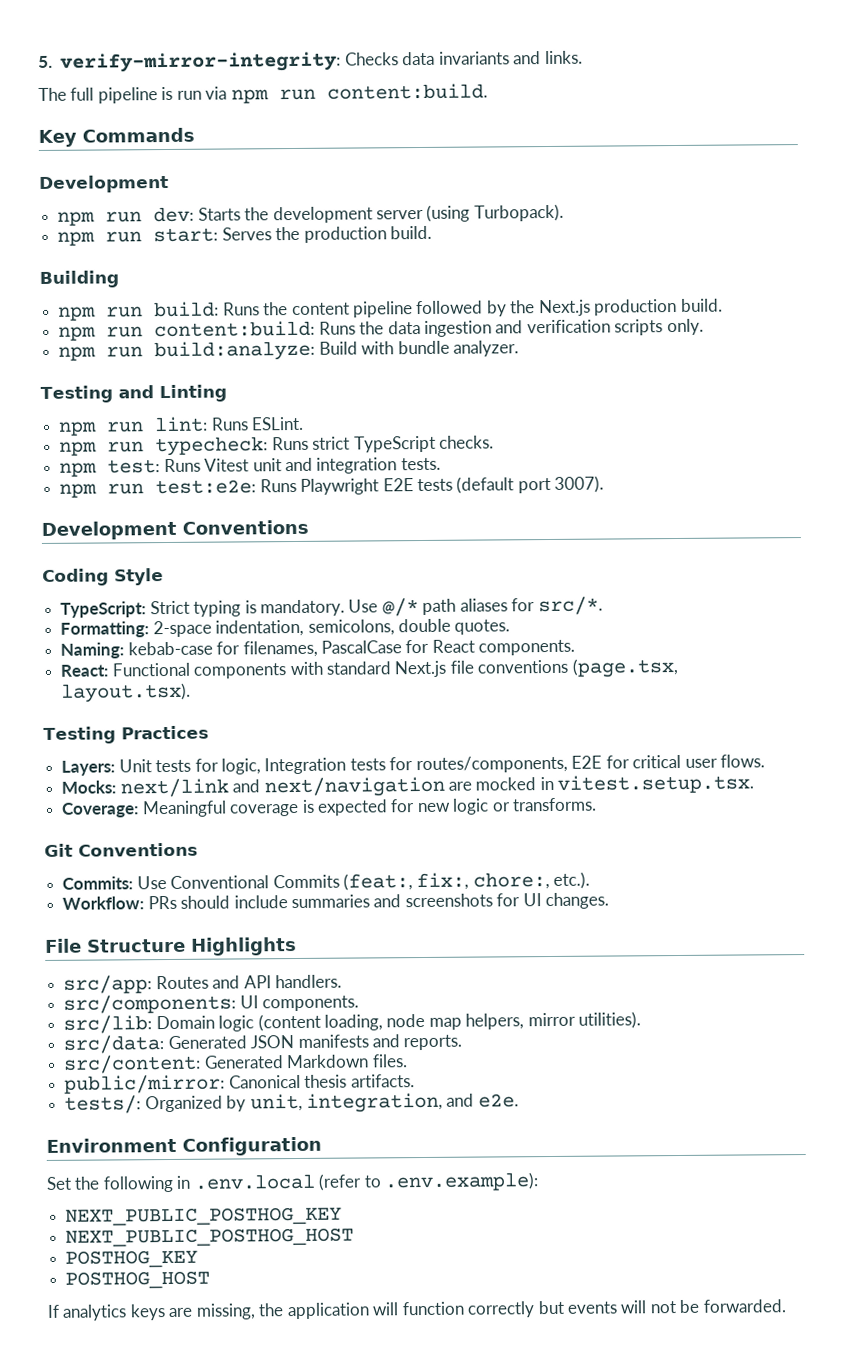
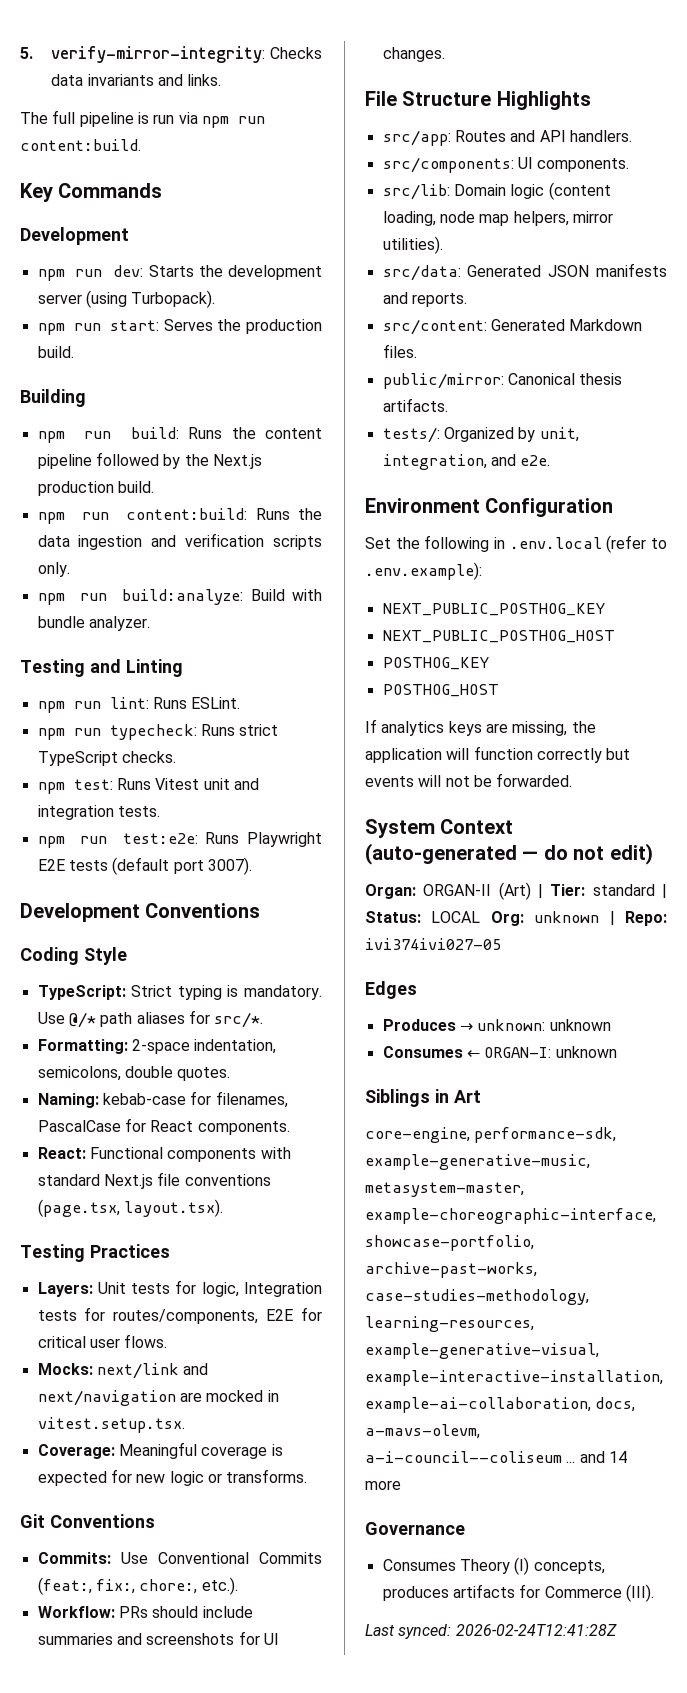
+ System Context (auto-generated — do not edit)
+ Organ: ORGAN-II (Art) | Tier: standard | Status: LOCAL Org: unknown | Repo: ivi374ivi027-05
+ Edges
+ Produces → unknown: unknown
+ Consumes ← ORGAN-I: unknown
+ Siblings in Art
+ core-engine, performance-sdk, example-generative-music, metasystem-master, example-choreographic-interface, showcase-portfolio, archive-past-works, case-studies-methodology, learning-resources, example-generative-visual, example-interactive-installation, example-ai-collaboration, docs, a-mavs-olevm, a-i-council--coliseum ... and 14 more
+ Governance
+ Consumes Theory (I) concepts, produces artifacts for Commerce (III).
+ Last synced: 2026-02-24T12:41:28Z

